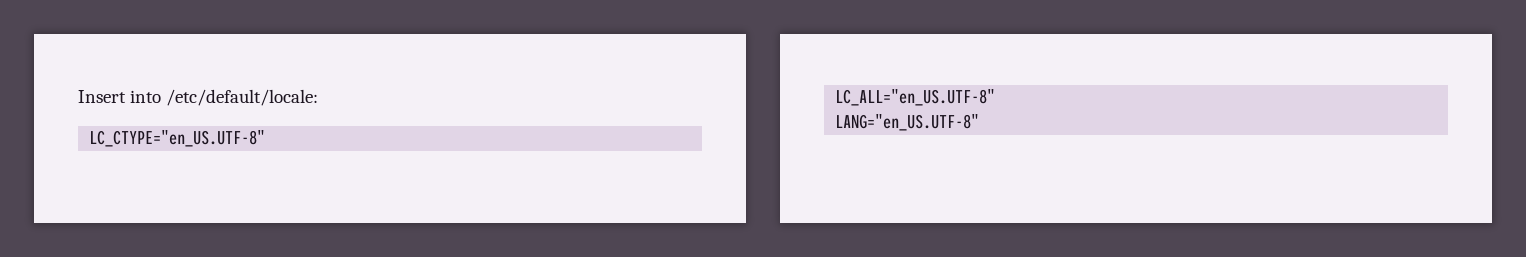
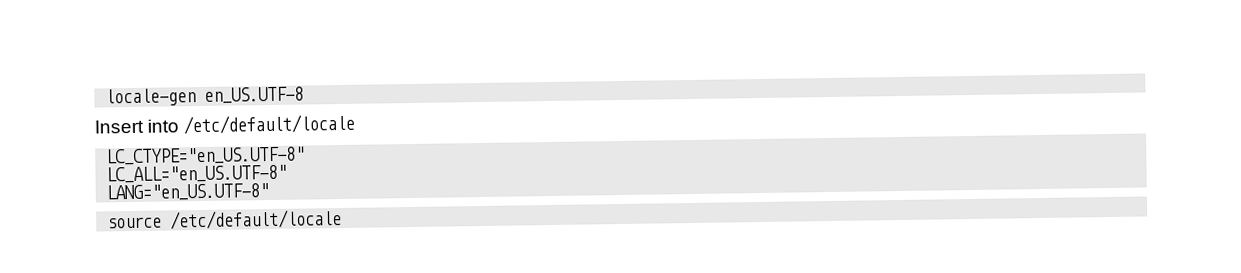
+ locale-gen en_US.UTF-8
- Insert into /etc/default/locale:
+ Insert into /etc/default/locale
+ source /etc/default/locale

